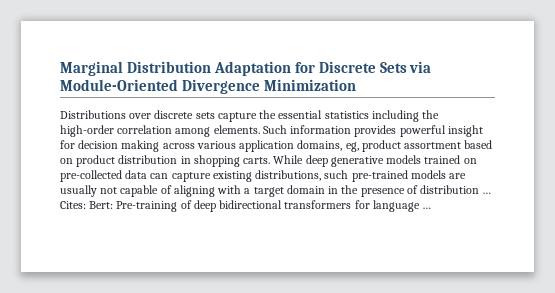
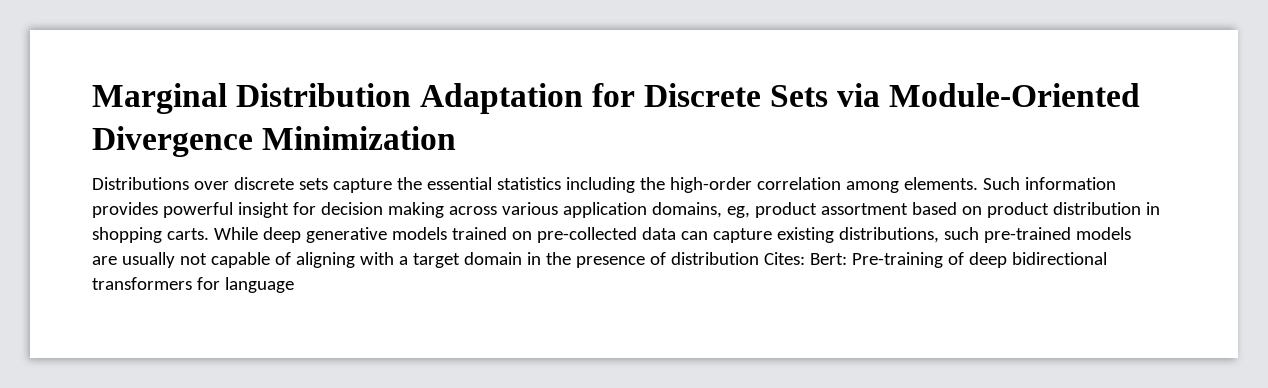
- While deep generative models trained on pre-collected data can capture existing distributions, such pre-trained models are usually not capable of aligning with a target domain in the presence of distribution … Cites: Bert: Pre-training of deep bidirectional transformers for language …
+ While deep generative models trained on pre-collected data can capture existing distributions, such pre-trained models are usually not capable of aligning with a target domain in the presence of distribution Cites: Bert: Pre-training of deep bidirectional transformers for language

